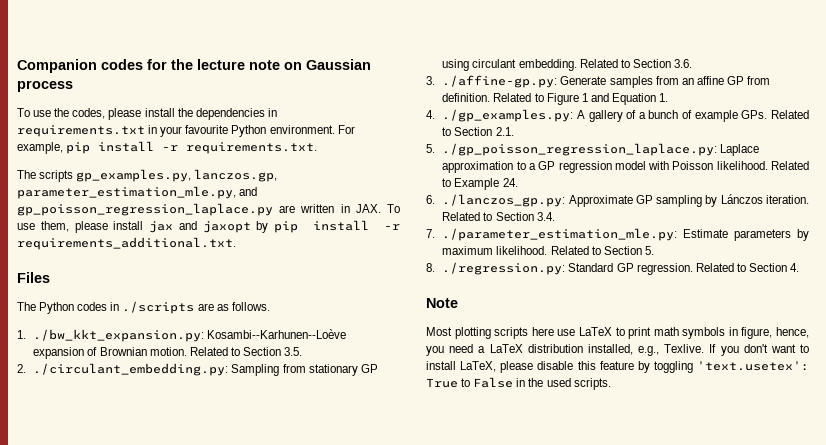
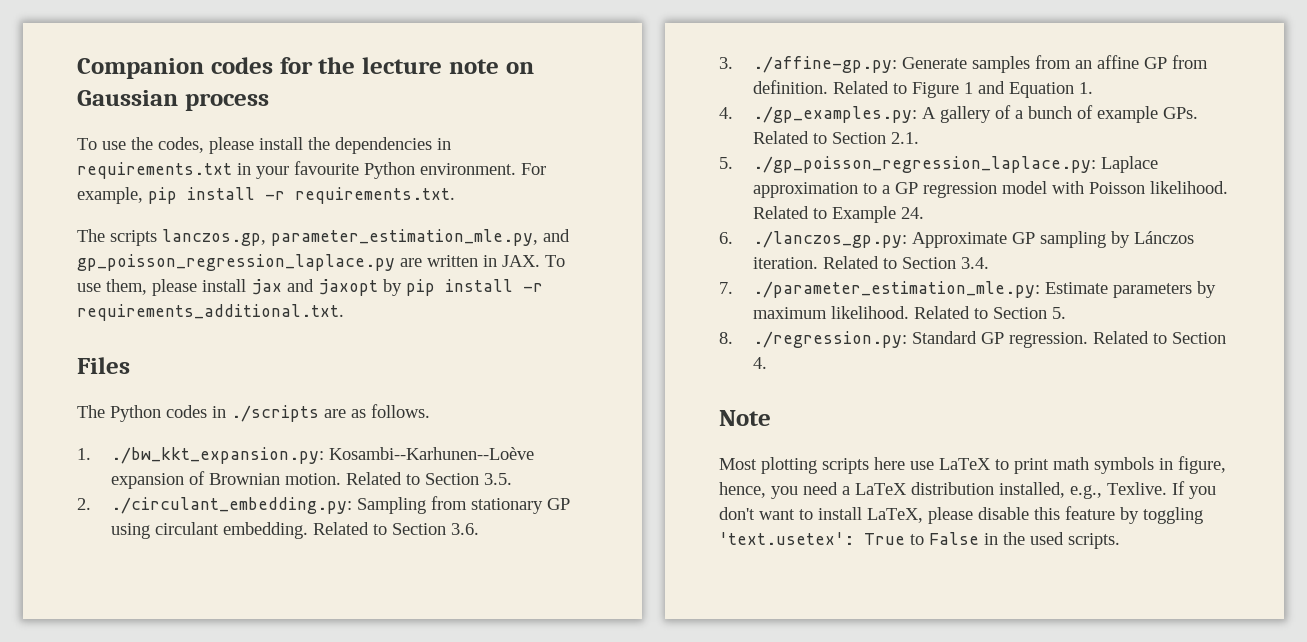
- The scripts gp_examples.py, lanczos.gp, parameter_estimation_mle.py, and gp_poisson_regression_laplace.py are written in JAX. To use them, please install jax and jaxopt by pip install -r requirements_additional.txt.
+ The scripts lanczos.gp, parameter_estimation_mle.py, and gp_poisson_regression_laplace.py are written in JAX. To use them, please install jax and jaxopt by pip install -r requirements_additional.txt.

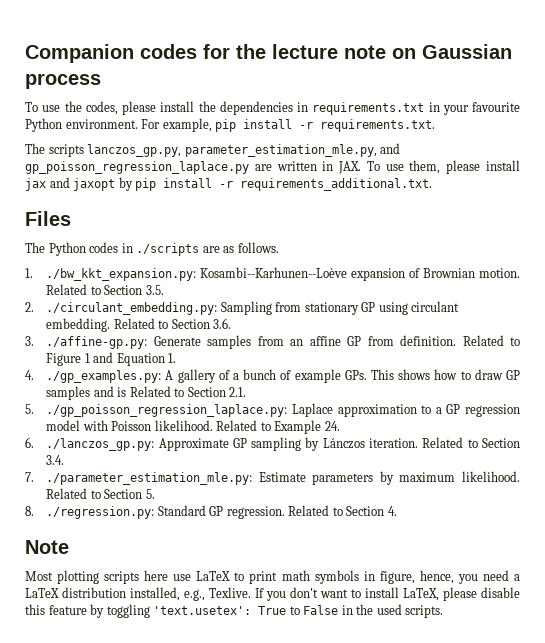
- The scripts lanczos.gp, parameter_estimation_mle.py, and gp_poisson_regression_laplace.py are written in JAX. To use them, please install jax and jaxopt by pip install -r requirements_additional.txt.
+ The scripts lanczos_gp.py, parameter_estimation_mle.py, and gp_poisson_regression_laplace.py are written in JAX. To use them, please install jax and jaxopt by pip install -r requirements_additional.txt.
- 4. ./gp_examples.py: A gallery of a bunch of example GPs. Related to Section 2.1.
+ 4. ./gp_examples.py: A gallery of a bunch of example GPs. This shows how to draw GP samples and is Related to Section 2.1.

